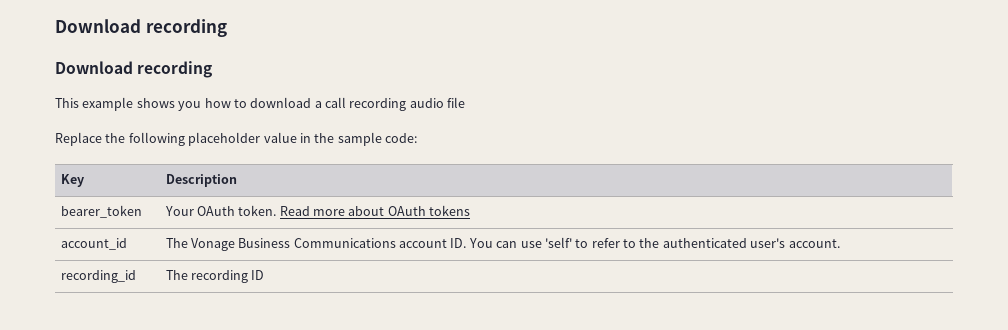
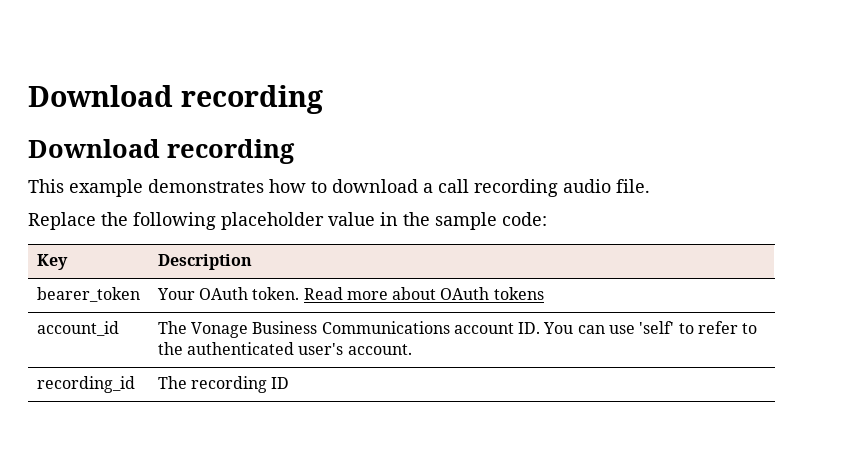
- This example shows you how to download a call recording audio file
+ This example demonstrates how to download a call recording audio file.

